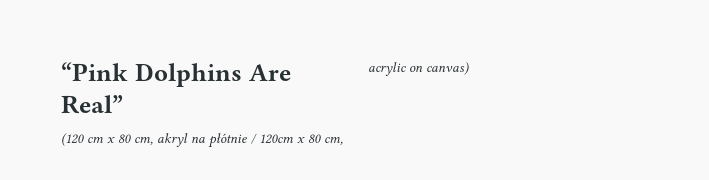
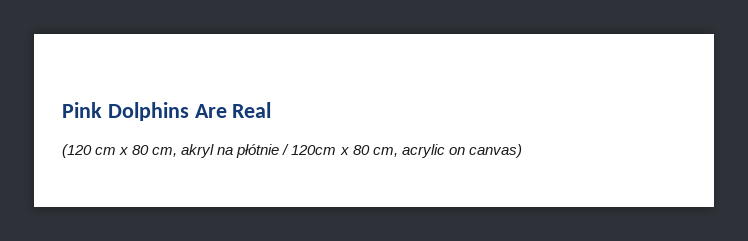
- “Pink Dolphins Are Real”
+ Pink Dolphins Are Real

